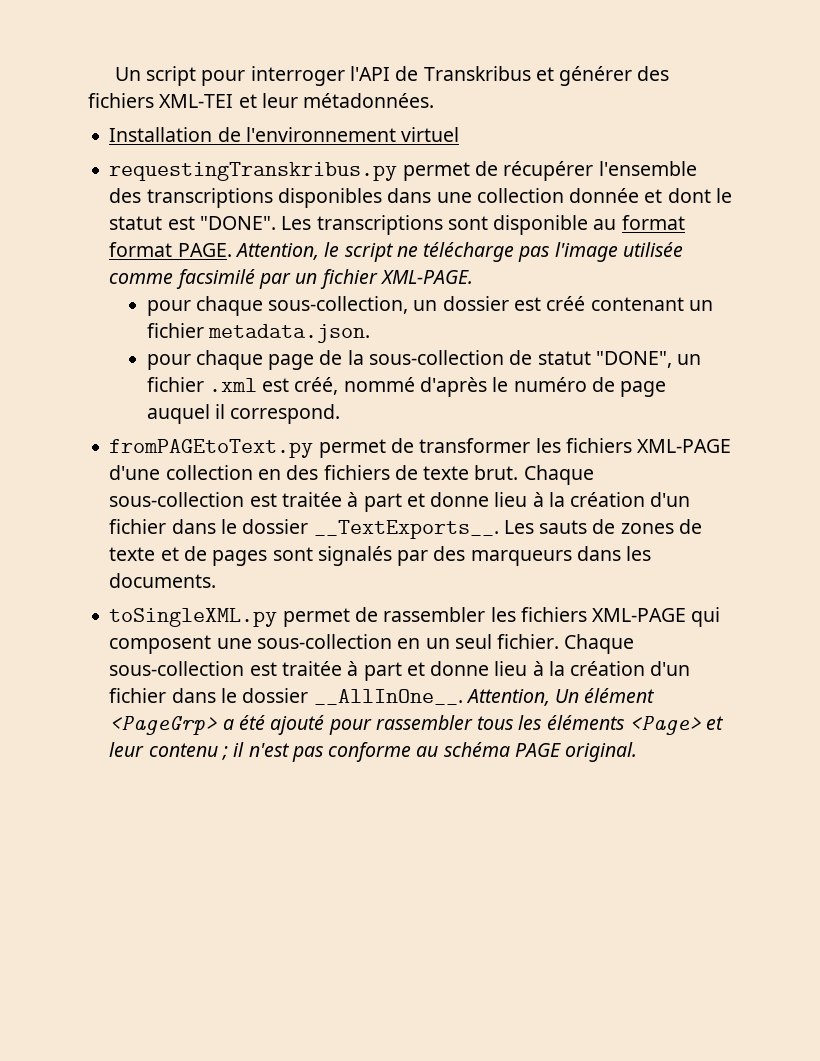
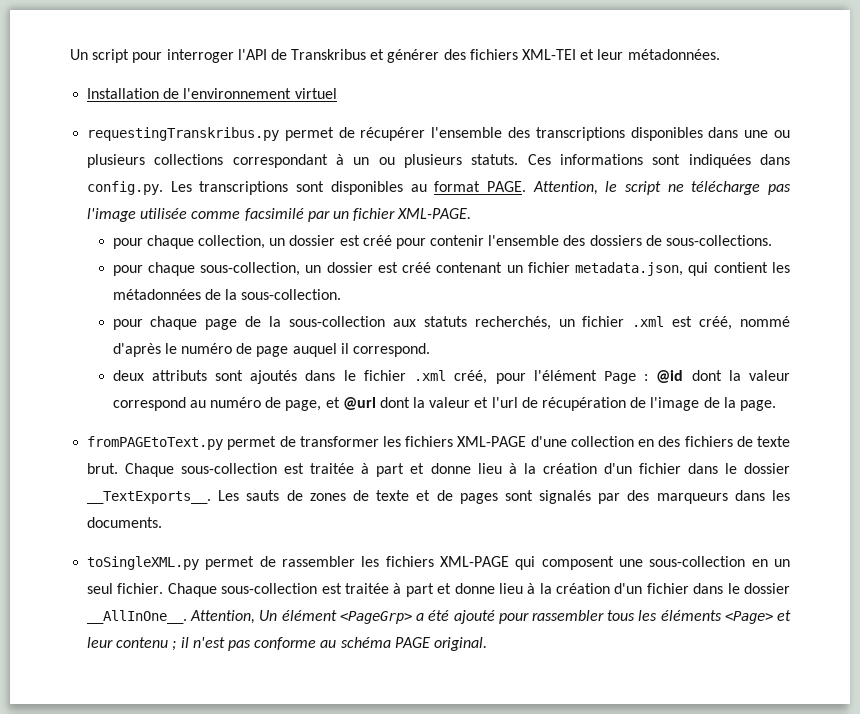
- requestingTranskribus.py permet de récupérer l'ensemble des transcriptions disponibles dans une collection donnée et dont le statut est "DONE". Les transcriptions sont disponible au format format PAGE.
+ requestingTranskribus.py permet de récupérer l'ensemble des transcriptions disponibles dans une ou plusieurs collections correspondant à un ou plusieurs statuts. Ces informations sont indiquées dans config.py. Les transcriptions sont disponibles au format PAGE.
+ pour chaque collection, un dossier est créé pour contenir l'ensemble des dossiers de sous-collections.
- pour chaque sous-collection, un dossier est créé contenant un fichier metadata.json.
+ pour chaque sous-collection, un dossier est créé contenant un fichier metadata.json, qui contient les métadonnées de la sous-collection.
- pour chaque page de la sous-collection de statut "DONE", un fichier .xml est créé, nommé d'après le numéro de page auquel il correspond.
+ pour chaque page de la sous-collection aux statuts recherchés, un fichier .xml est créé, nommé d'après le numéro de page auquel il correspond.
+ deux attributs sont ajoutés dans le fichier .xml créé, pour l'élément Page : @id dont la valeur correspond au numéro de page, et @url dont la valeur et l'url de récupération de l'image de la page.

